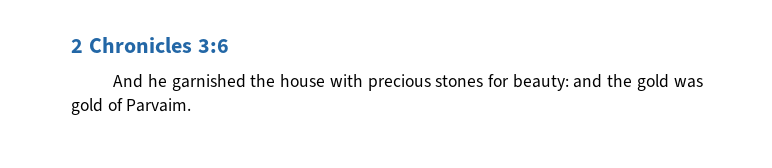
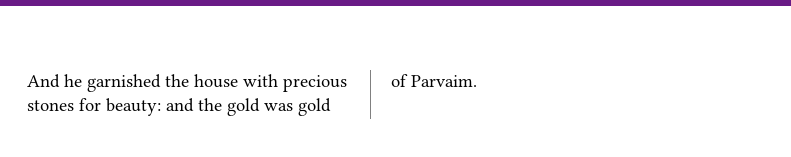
- 2 Chronicles 3:6

